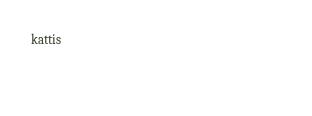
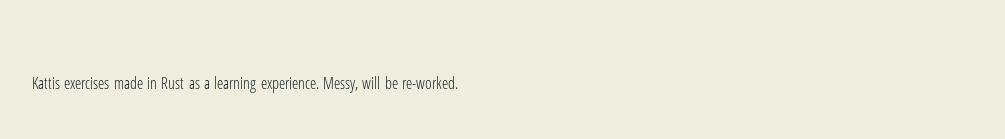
- kattis
+ Kattis exercises made in Rust as a learning experience. Messy, will be re-worked.

